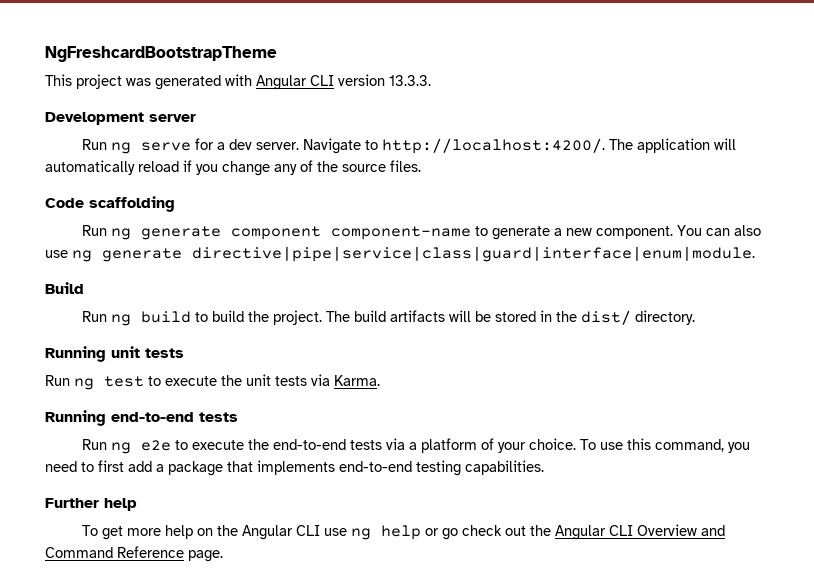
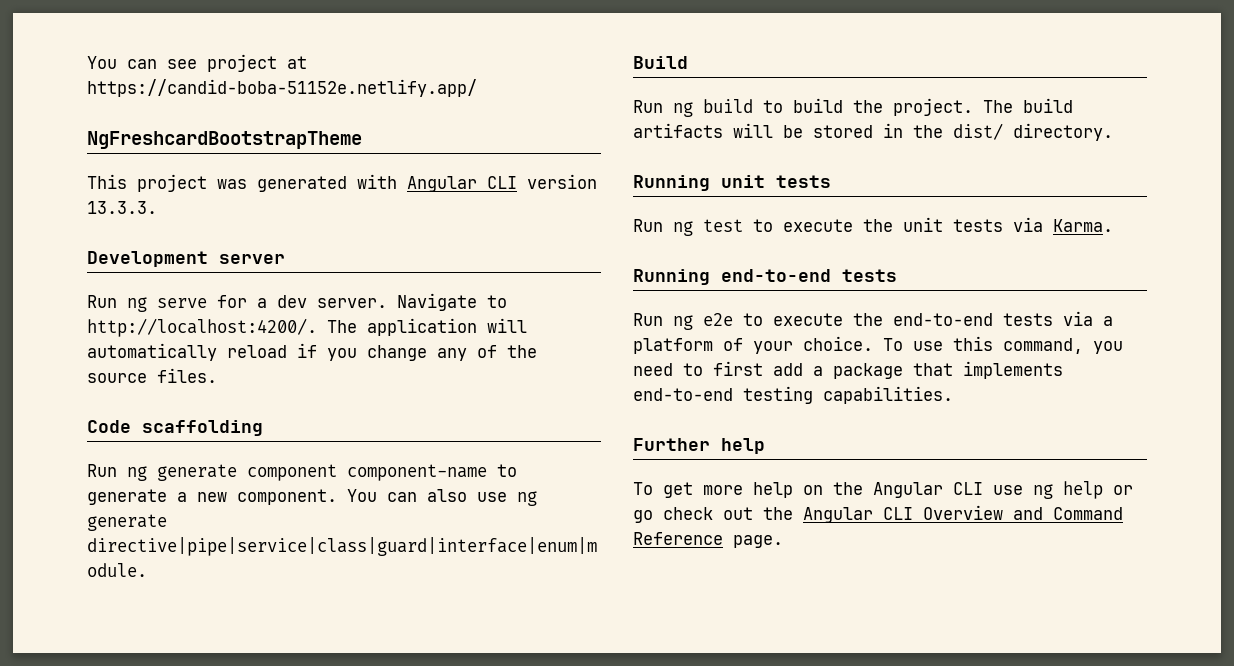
+ You can see project at https://candid-boba-51152e.netlify.app/

